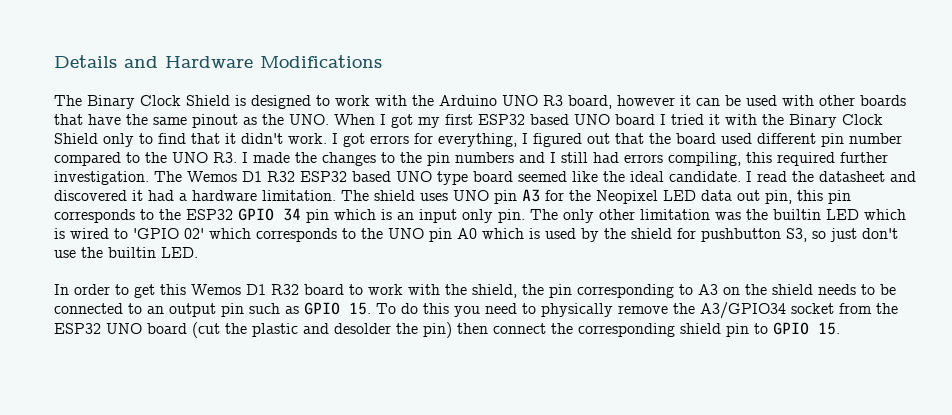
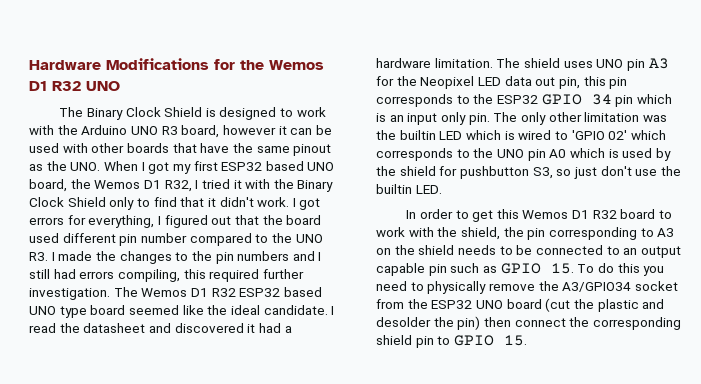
- Details and Hardware Modifications
+ Hardware Modifications for the Wemos D1 R32 UNO
- The Binary Clock Shield is designed to work with the Arduino UNO R3 board, however it can be used with other boards that have the same pinout as the UNO. When I got my first ESP32 based UNO board I tried it with the Binary Clock Shield only to find that it didn't work.
+ The Binary Clock Shield is designed to work with the Arduino UNO R3 board, however it can be used with other boards that have the same pinout as the UNO. When I got my first ESP32 based UNO board, the Wemos D1 R32, I tried it with the Binary Clock Shield only to find that it didn't work.
- In order to get this Wemos D1 R32 board to work with the shield, the pin corresponding to A3 on the shield needs to be connected to an output pin such as GPIO 15. To do this you need to physically remove the A3/GPIO34 socket from the ESP32 UNO board (cut the plastic and desolder the pin) then connect the corresponding shield pin to GPIO 15.
+ In order to get this Wemos D1 R32 board to work with the shield, the pin corresponding to A3 on the shield needs to be connected to an output capable pin such as GPIO 15. To do this you need to physically remove the A3/GPIO34 socket from the ESP32 UNO board (cut the plastic and desolder the pin) then connect the corresponding shield pin to GPIO 15.

